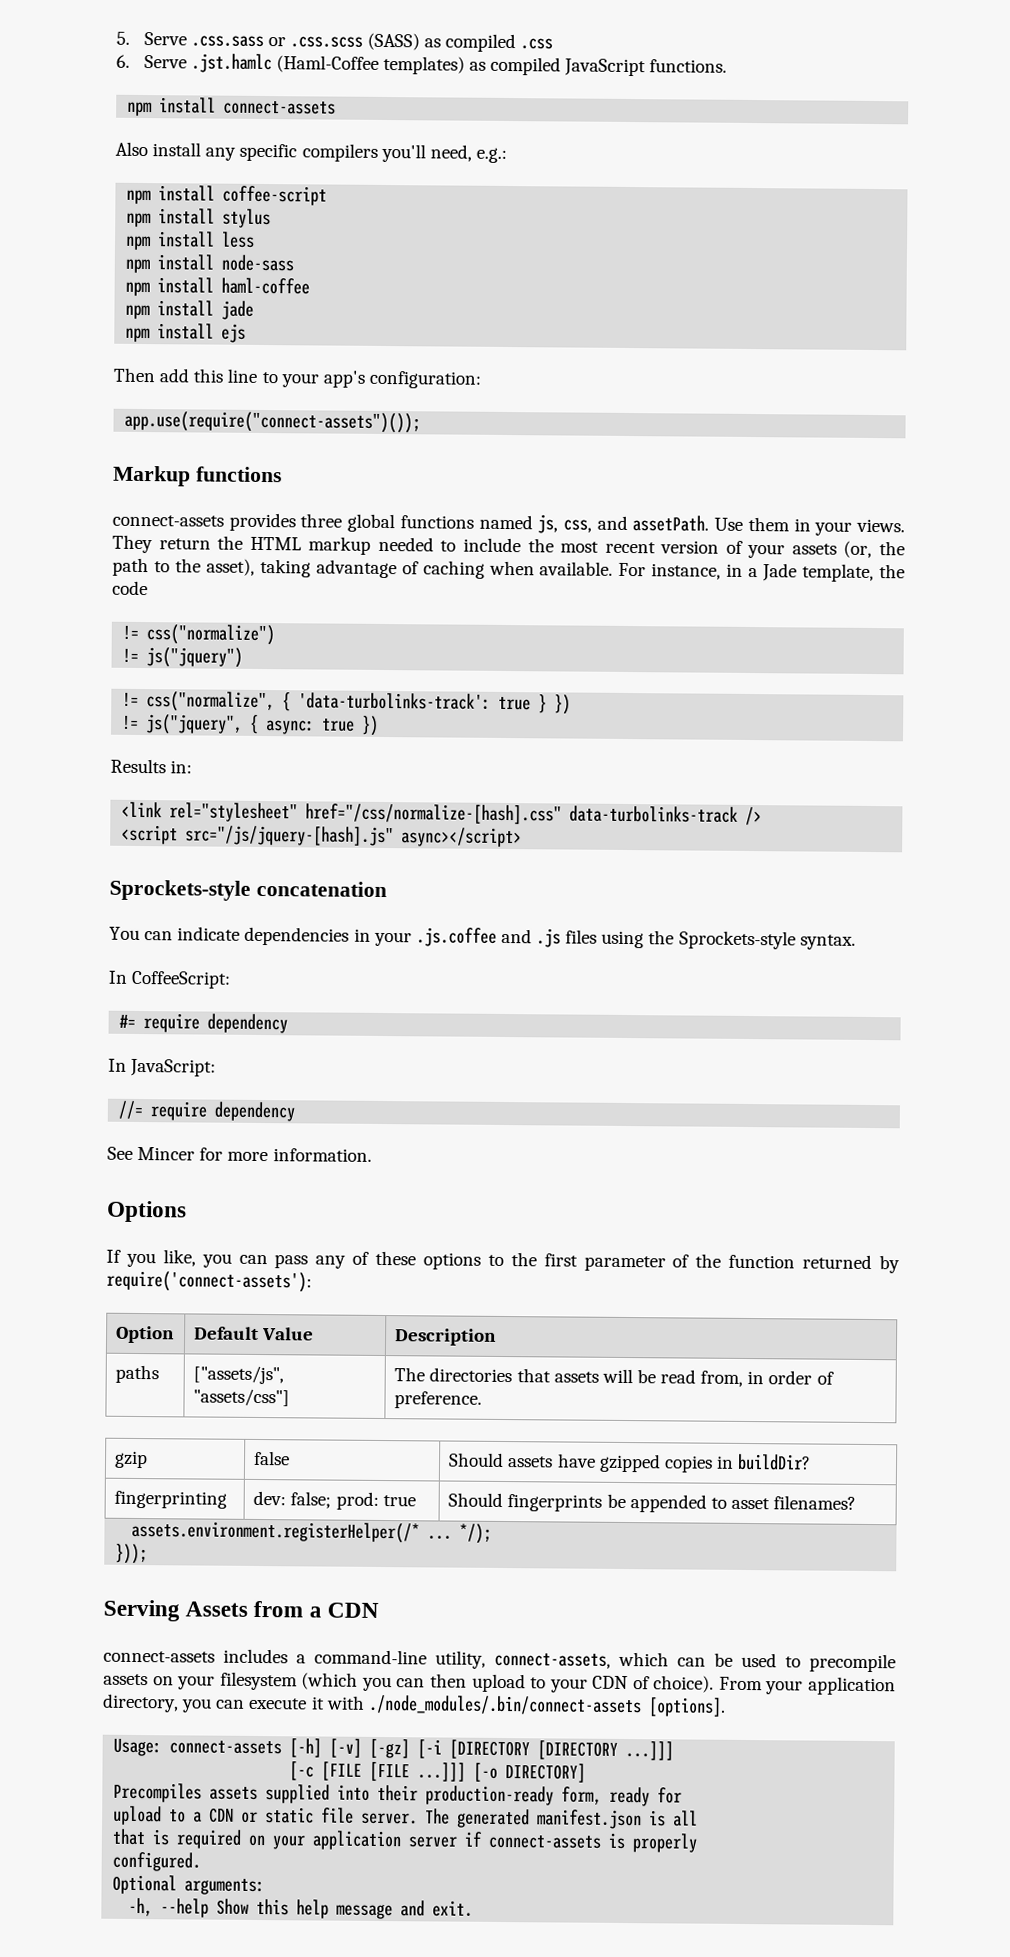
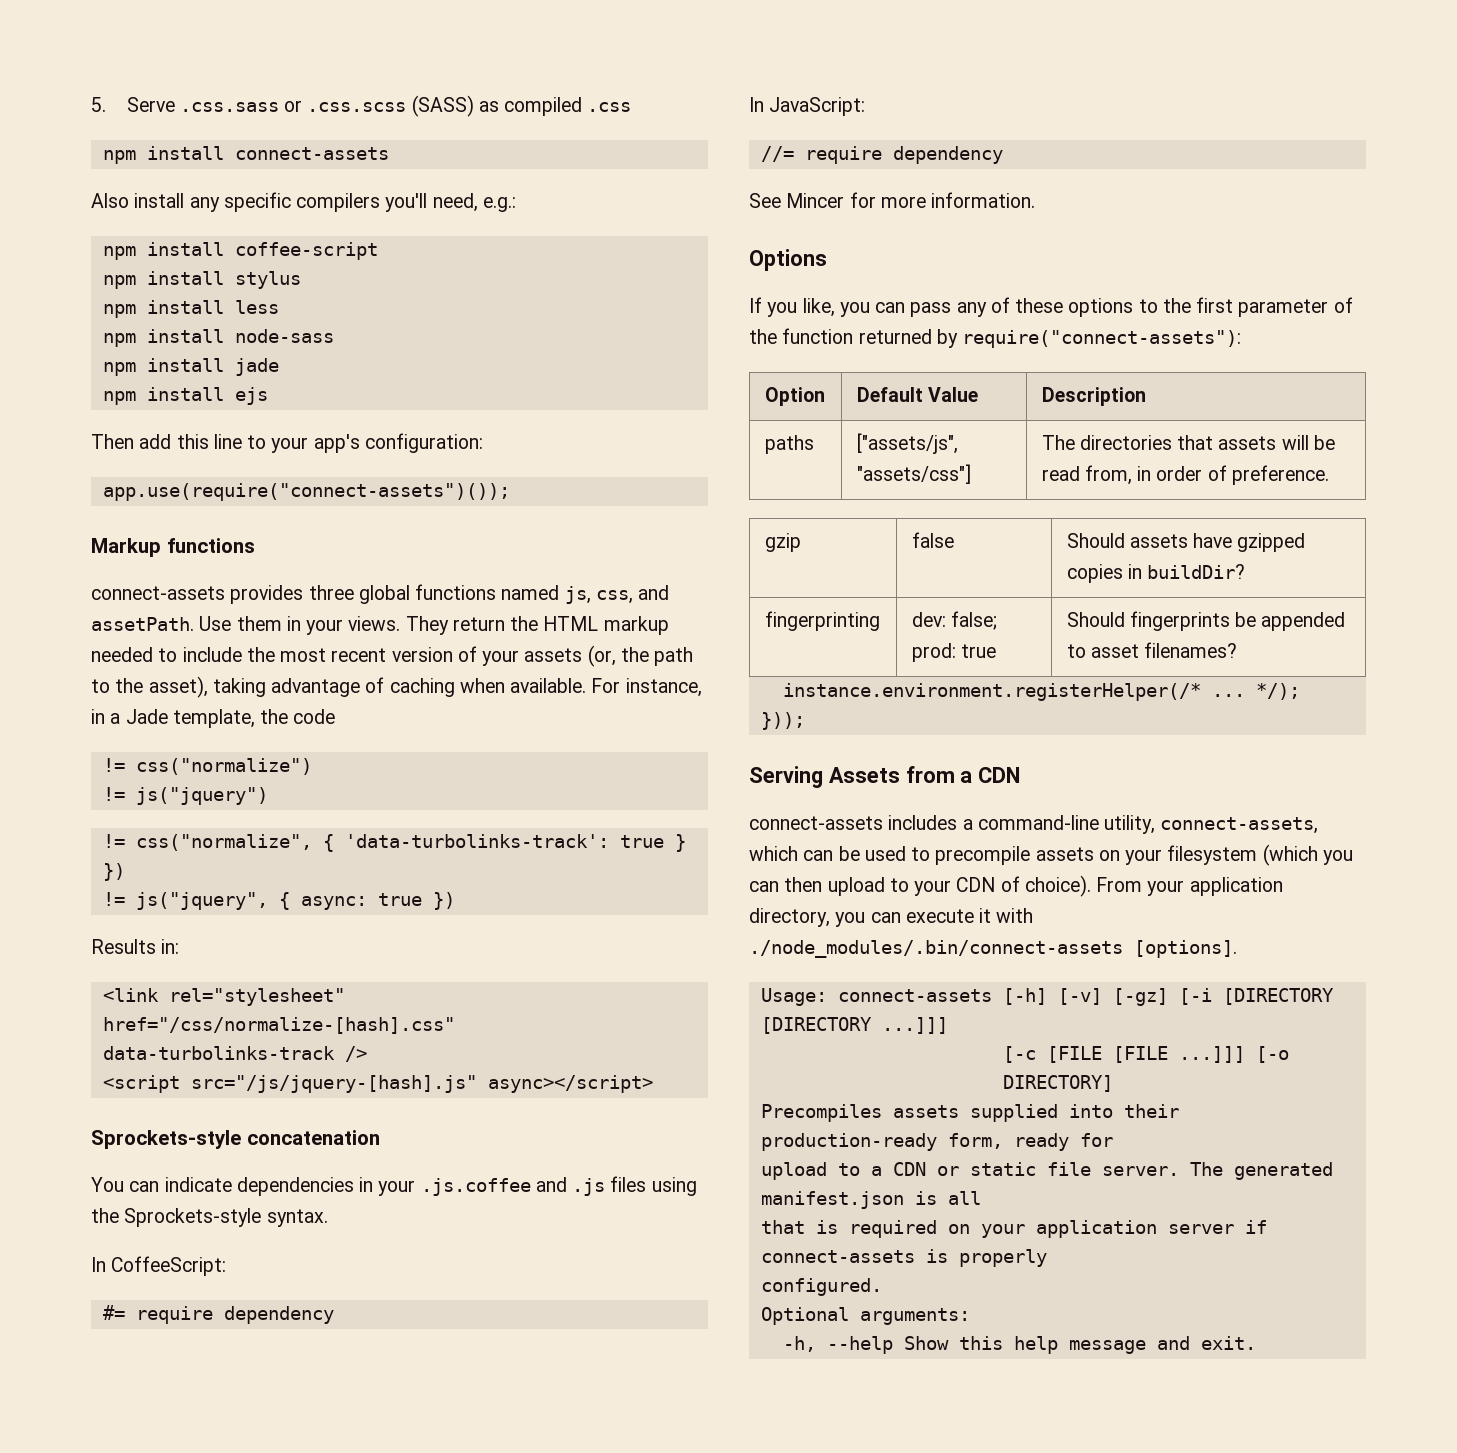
- 6. Serve .jst.hamlc (Haml-Coffee templates) as compiled JavaScript functions.
- npm install haml-coffee
- If you like, you can pass any of these options to the first parameter of the function returned by require('connect-assets'):
+ If you like, you can pass any of these options to the first parameter of the function returned by require("connect-assets"):
- assets.environment.registerHelper(/* ...
+ instance.environment.registerHelper(/* ...

